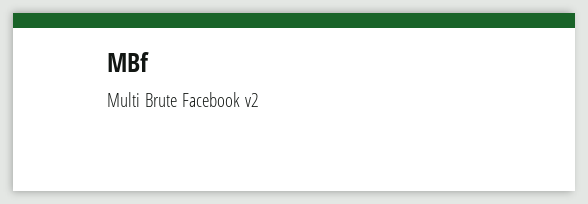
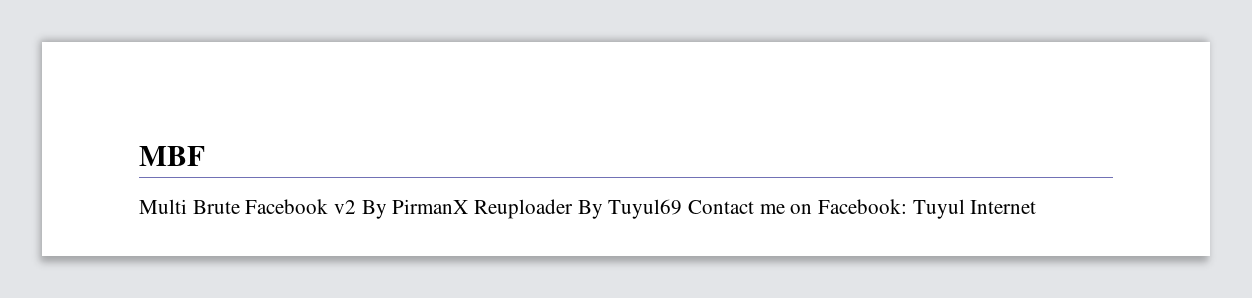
- MBf
+ MBF
- Multi Brute Facebook v2
+ Multi Brute Facebook v2 By PirmanX Reuploader By Tuyul69 Contact me on Facebook: Tuyul Internet

